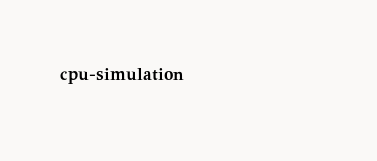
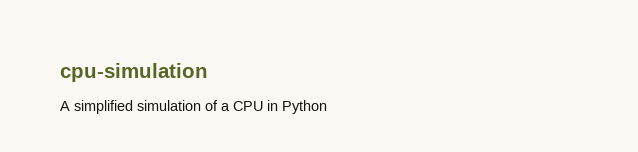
+ A simplified simulation of a CPU in Python

